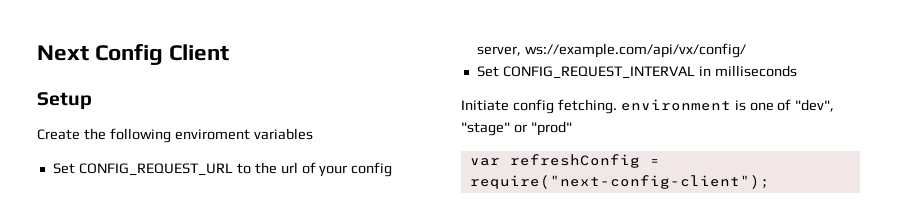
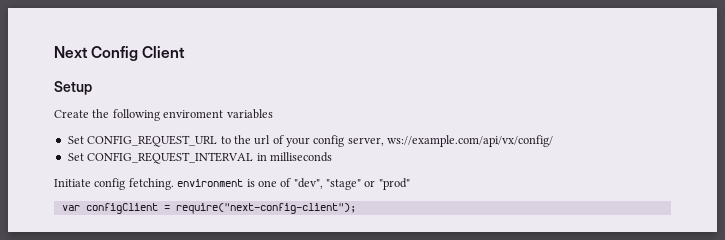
- var refreshConfig = require("next-config-client");
+ var configClient = require("next-config-client");

